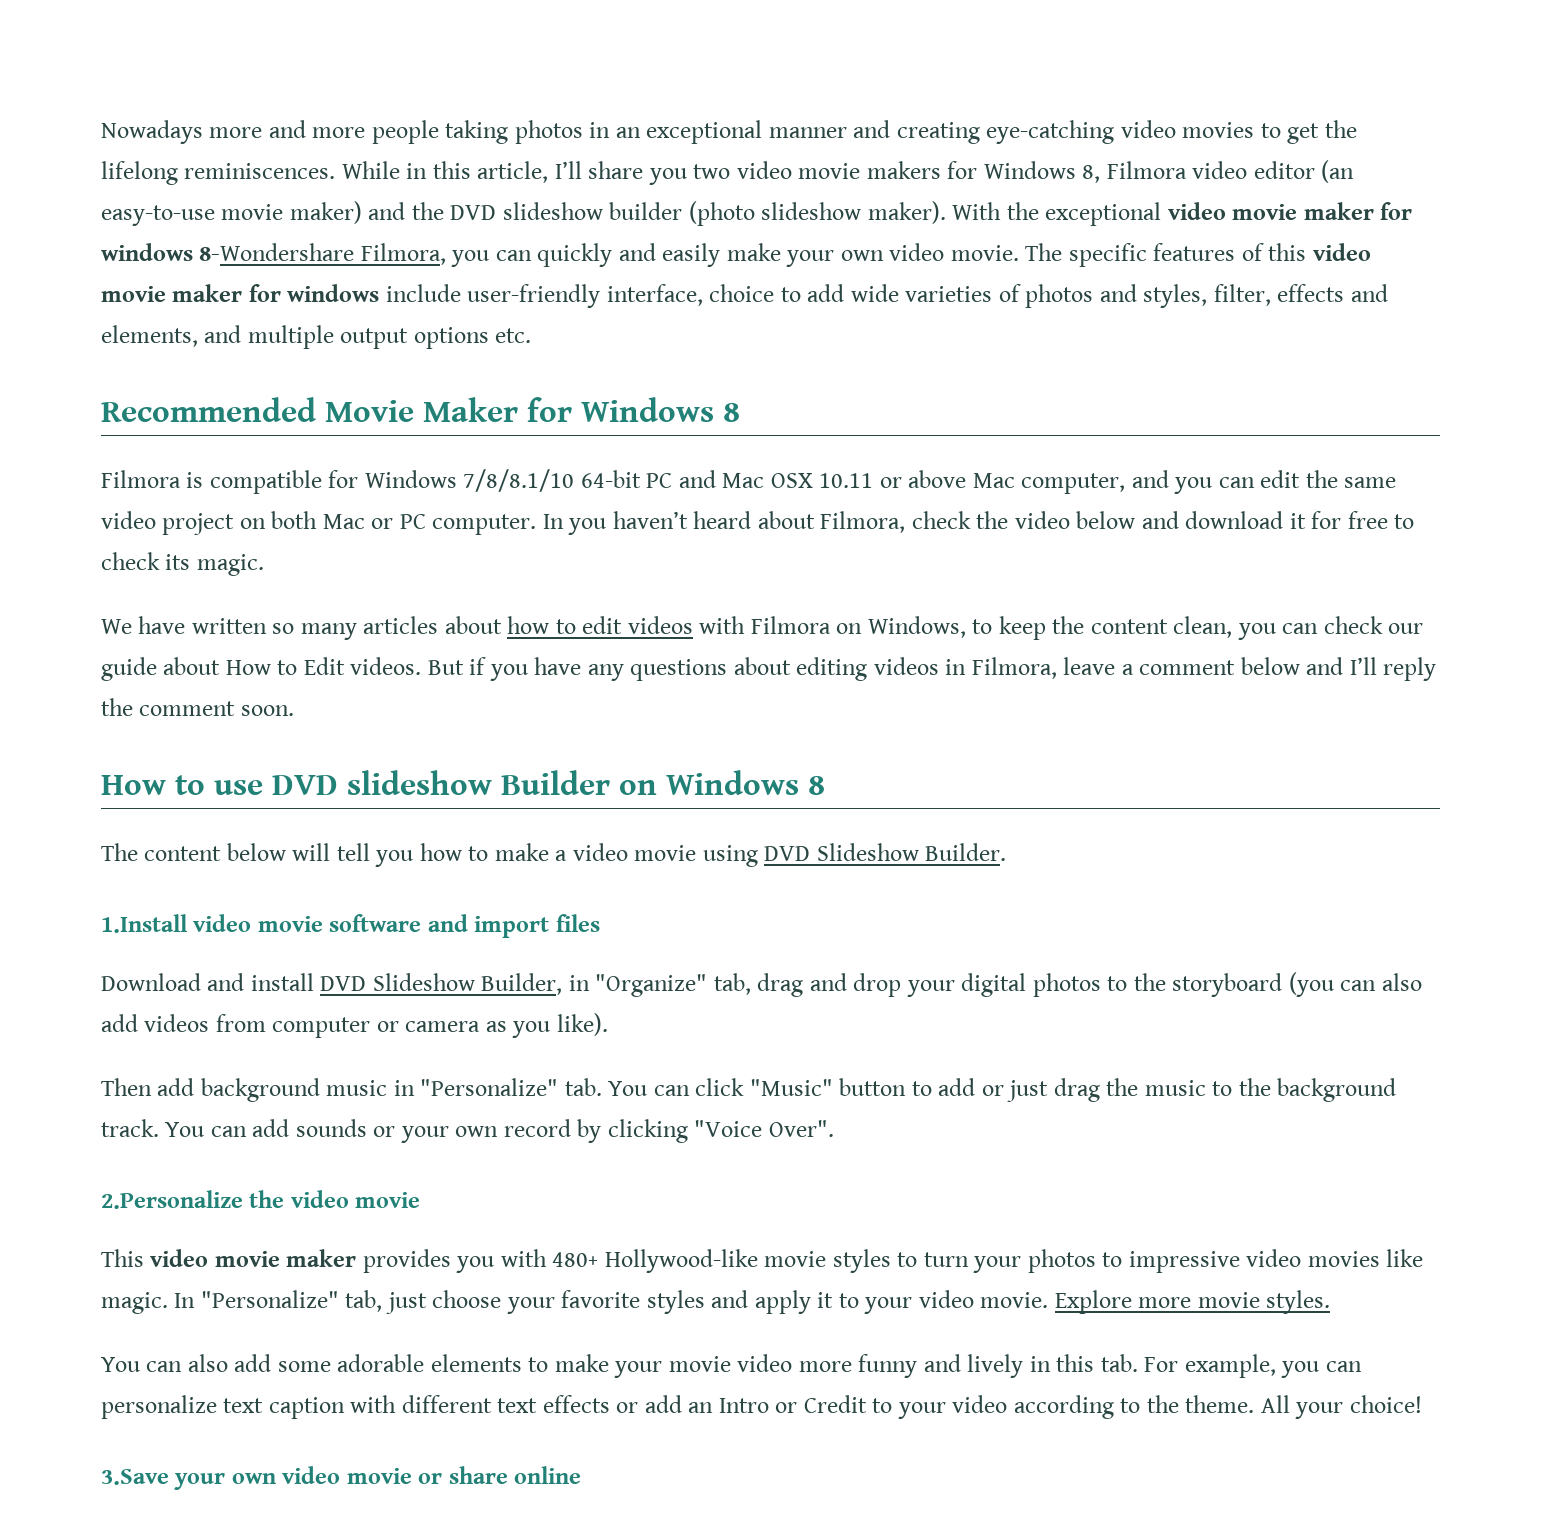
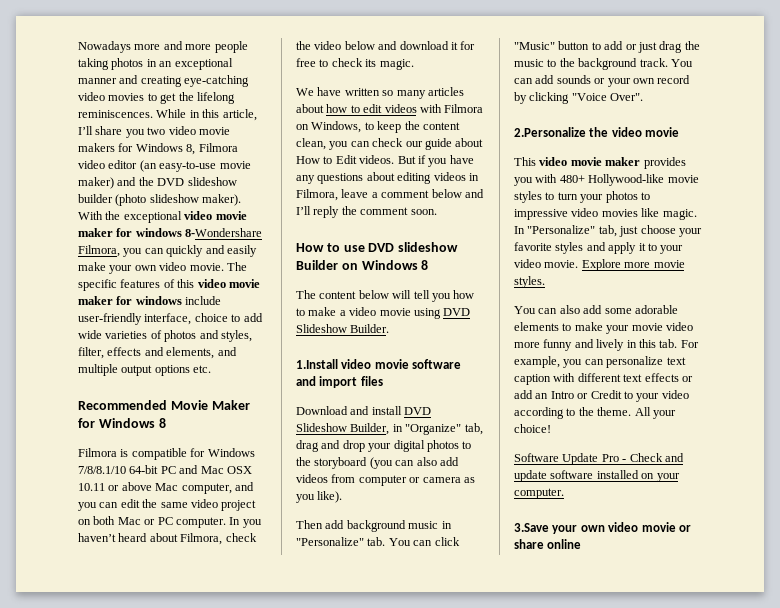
+ Software Update Pro - Check and update software installed on your computer.

